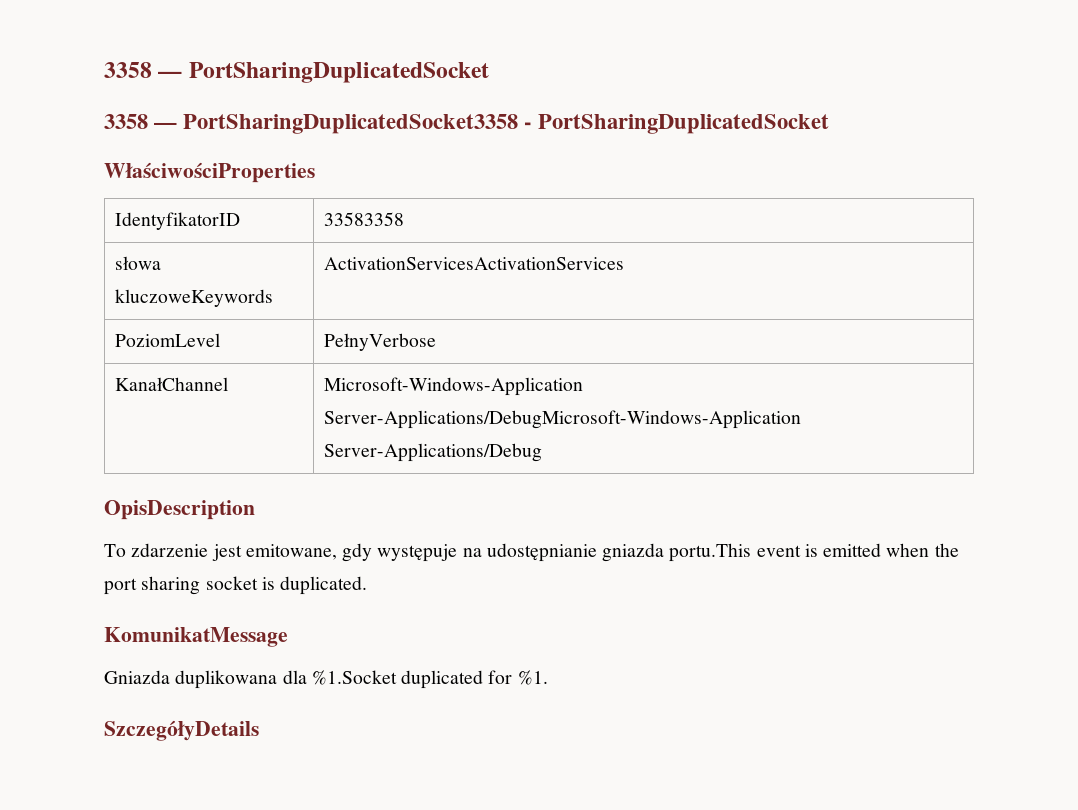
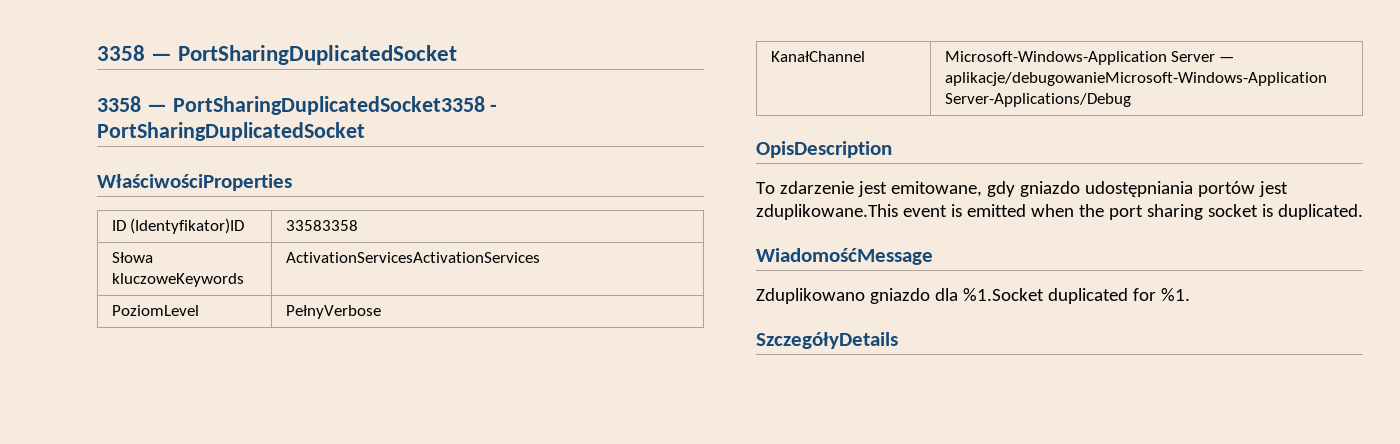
- IdentyfikatorID | 33583358
+ ID (Identyfikator)ID | 33583358
- słowa kluczoweKeywords | ActivationServicesActivationServices
+ Słowa kluczoweKeywords | ActivationServicesActivationServices
- KanałChannel | Microsoft-Windows-Application Server-Applications/DebugMicrosoft-Windows-Application Server-Applications/Debug
+ KanałChannel | Microsoft-Windows-Application Server — aplikacje/debugowanieMicrosoft-Windows-Application Server-Applications/Debug
- To zdarzenie jest emitowane, gdy występuje na udostępnianie gniazda portu.This event is emitted when the port sharing socket is duplicated.
+ To zdarzenie jest emitowane, gdy gniazdo udostępniania portów jest zduplikowane.This event is emitted when the port sharing socket is duplicated.
- KomunikatMessage
- Gniazda duplikowana dla %1.Socket duplicated for %1.
+ WiadomośćMessage
+ Zduplikowano gniazdo dla %1.Socket duplicated for %1.

